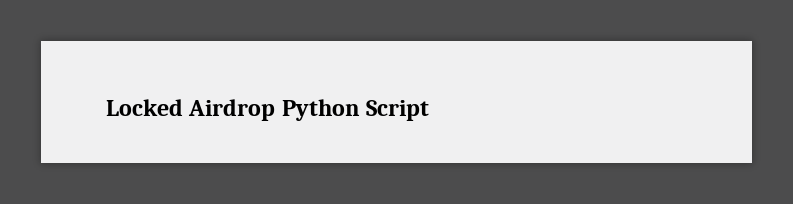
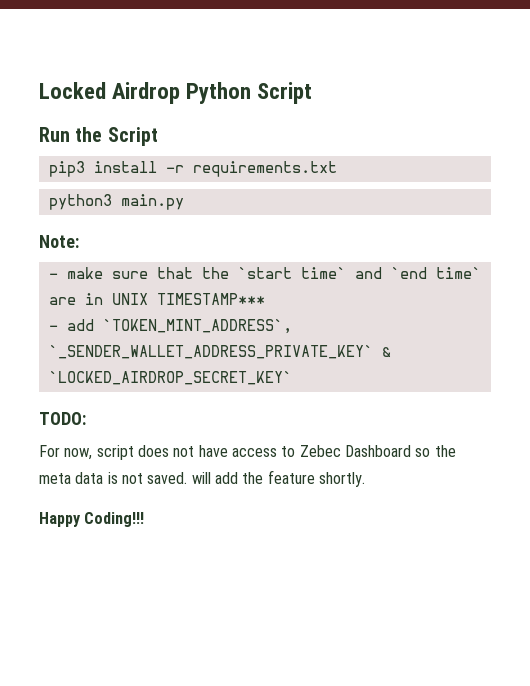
+ Run the Script
+ pip3 install -r requirements.txt
+ python3 main.py
+ Note:
+ - make sure that the `start time` and `end time` are in UNIX TIMESTAMP***
+ - add `TOKEN_MINT_ADDRESS`, `_SENDER_WALLET_ADDRESS_PRIVATE_KEY` & `LOCKED_AIRDROP_SECRET_KEY`
+ TODO:
+ For now, script does not have access to Zebec Dashboard so the meta data is not saved. will add the feature shortly.
+ Happy Coding!!!

